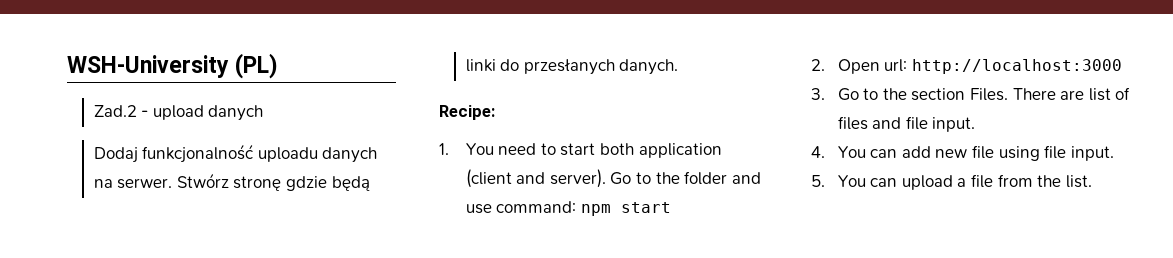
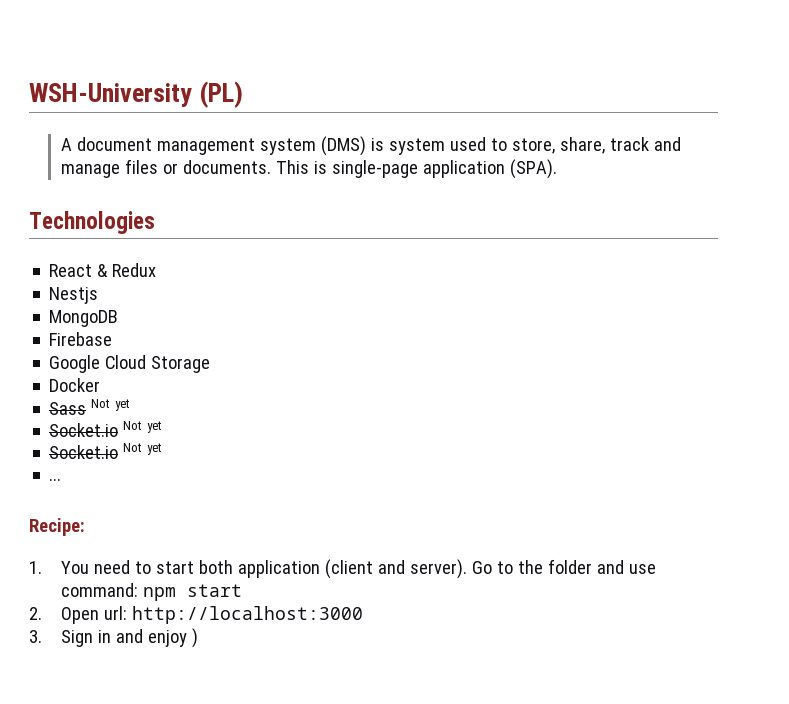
- Zad.2 - upload danych
- Dodaj funkcjonalność uploadu danych na serwer. Stwórz stronę gdzie będą linki do przesłanych danych.
+ A document management system (DMS) is system used to store, share, track and manage files or documents. This is single-page application (SPA).
+ Technologies
+ React & Redux
+ Nestjs
+ MongoDB
+ Firebase
+ Google Cloud Storage
+ Docker
+ Sass Not yet
+ Socket.io Not yet
+ Socket.io Not yet
+ ...
- 3. Go to the section Files. There are list of files and file input.
- 4. You can add new file using file input.
- 5. You can upload a file from the list.
+ 3. Sign in and enjoy )

